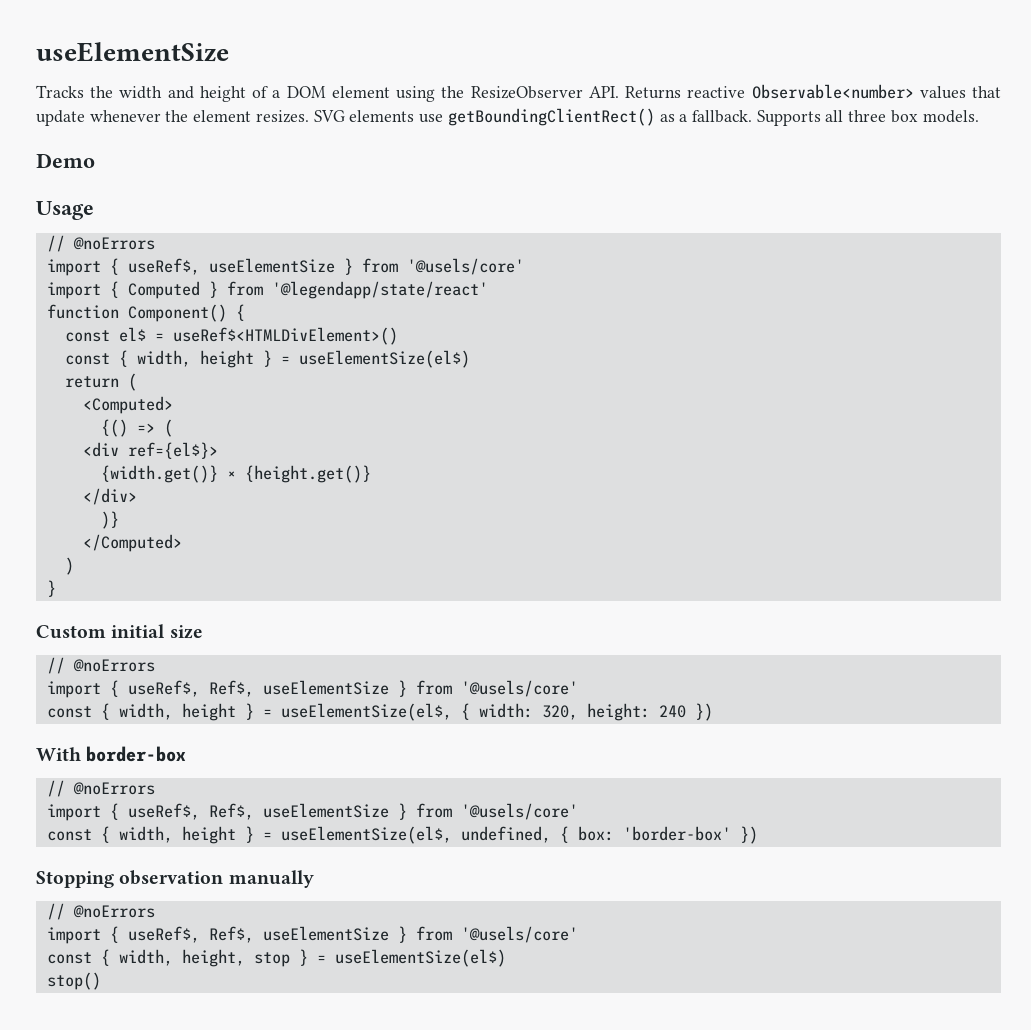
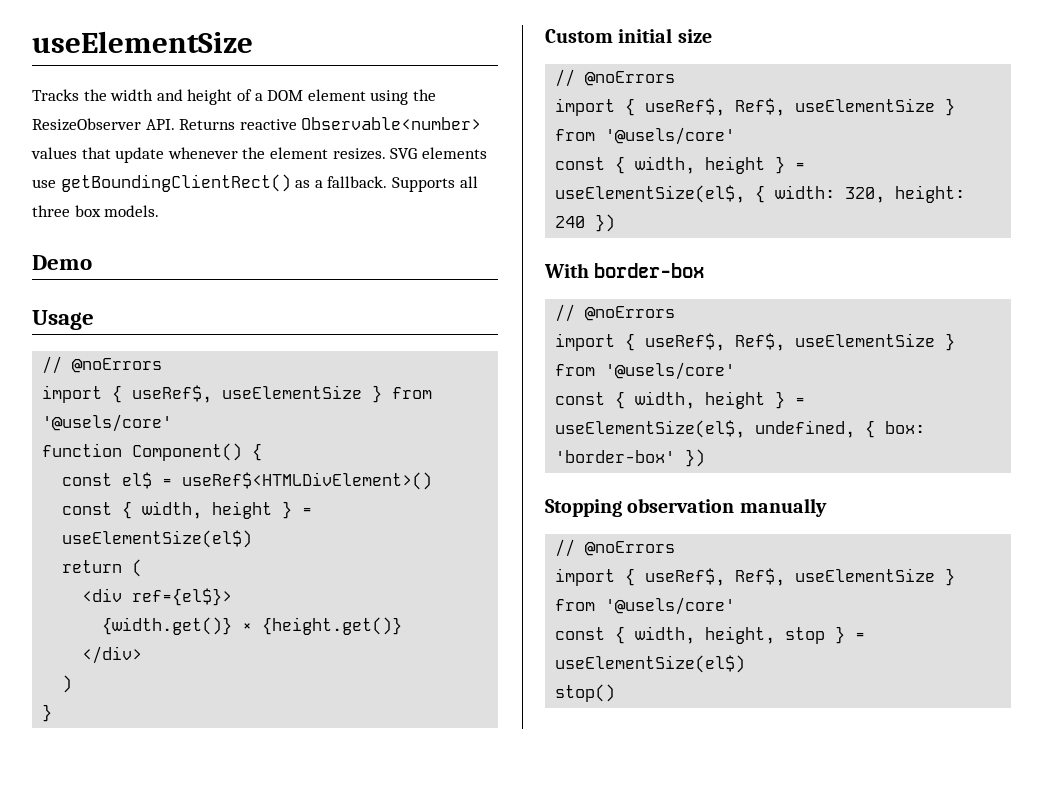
- import { Computed } from '@legendapp/state/react'
- <Computed>
- {() => (
- )}
- </Computed>

